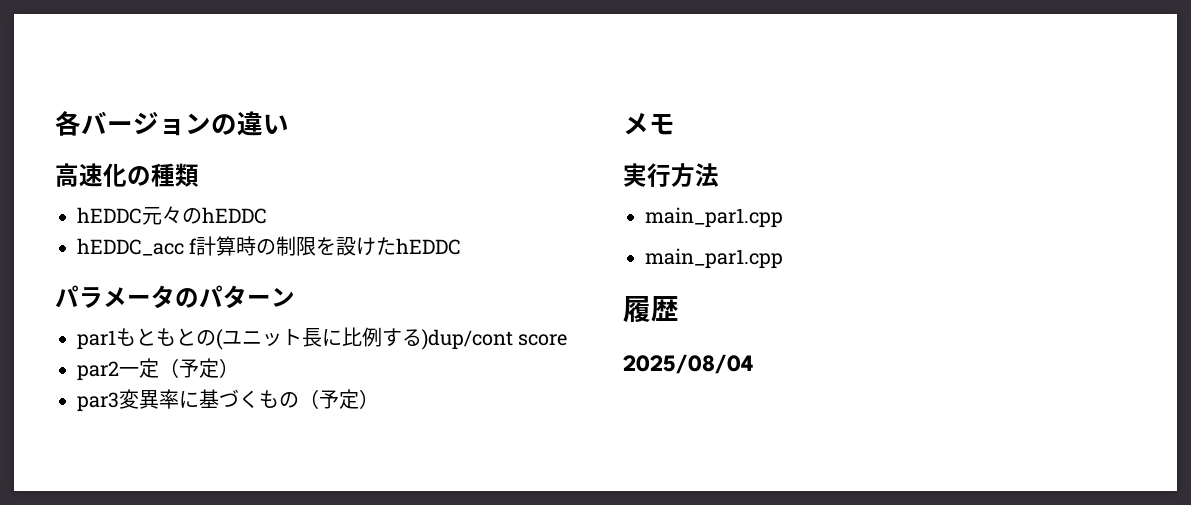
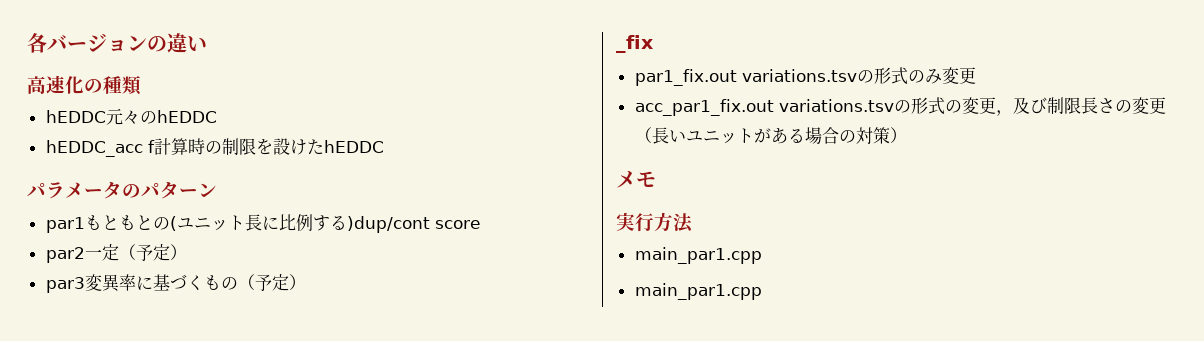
+ _fix
+ par1_fix.out variations.tsvの形式のみ変更
+ acc_par1_fix.out variations.tsvの形式の変更，及び制限長さの変更（長いユニットがある場合の対策）
- 履歴
- 2025/08/04

